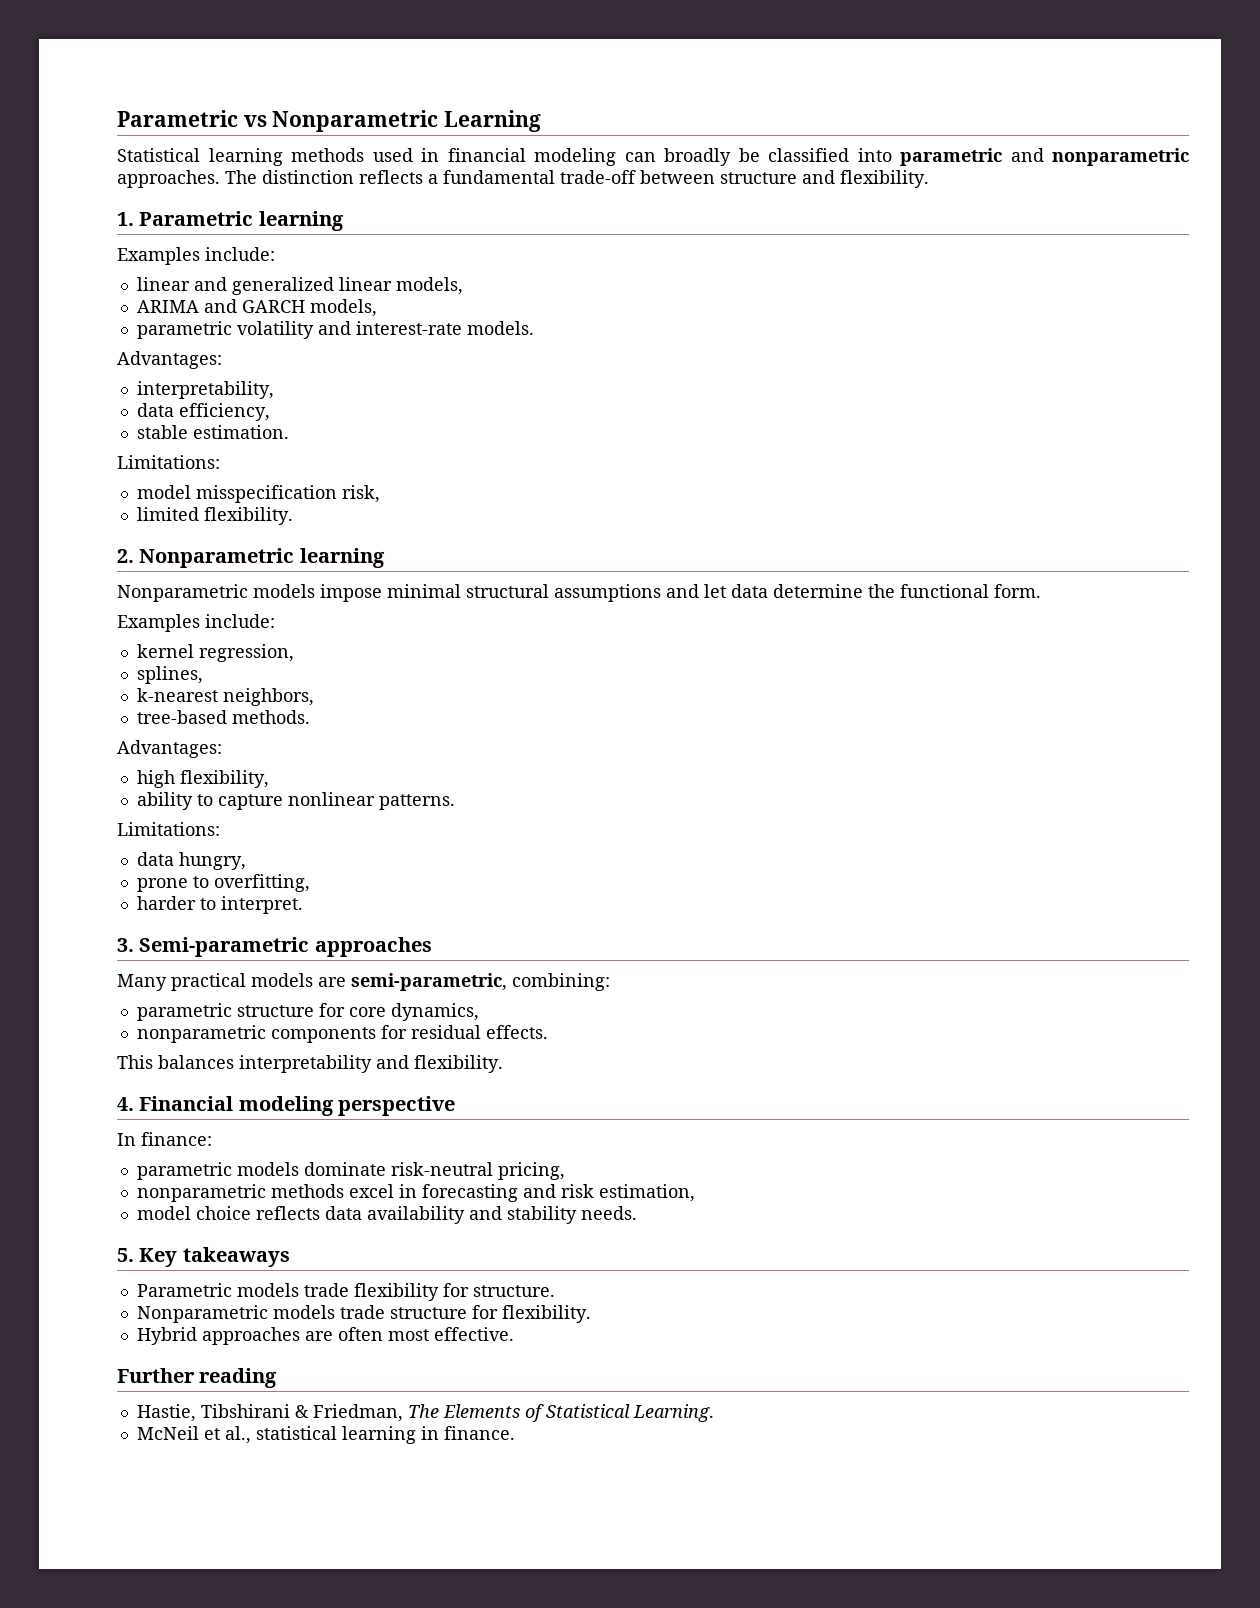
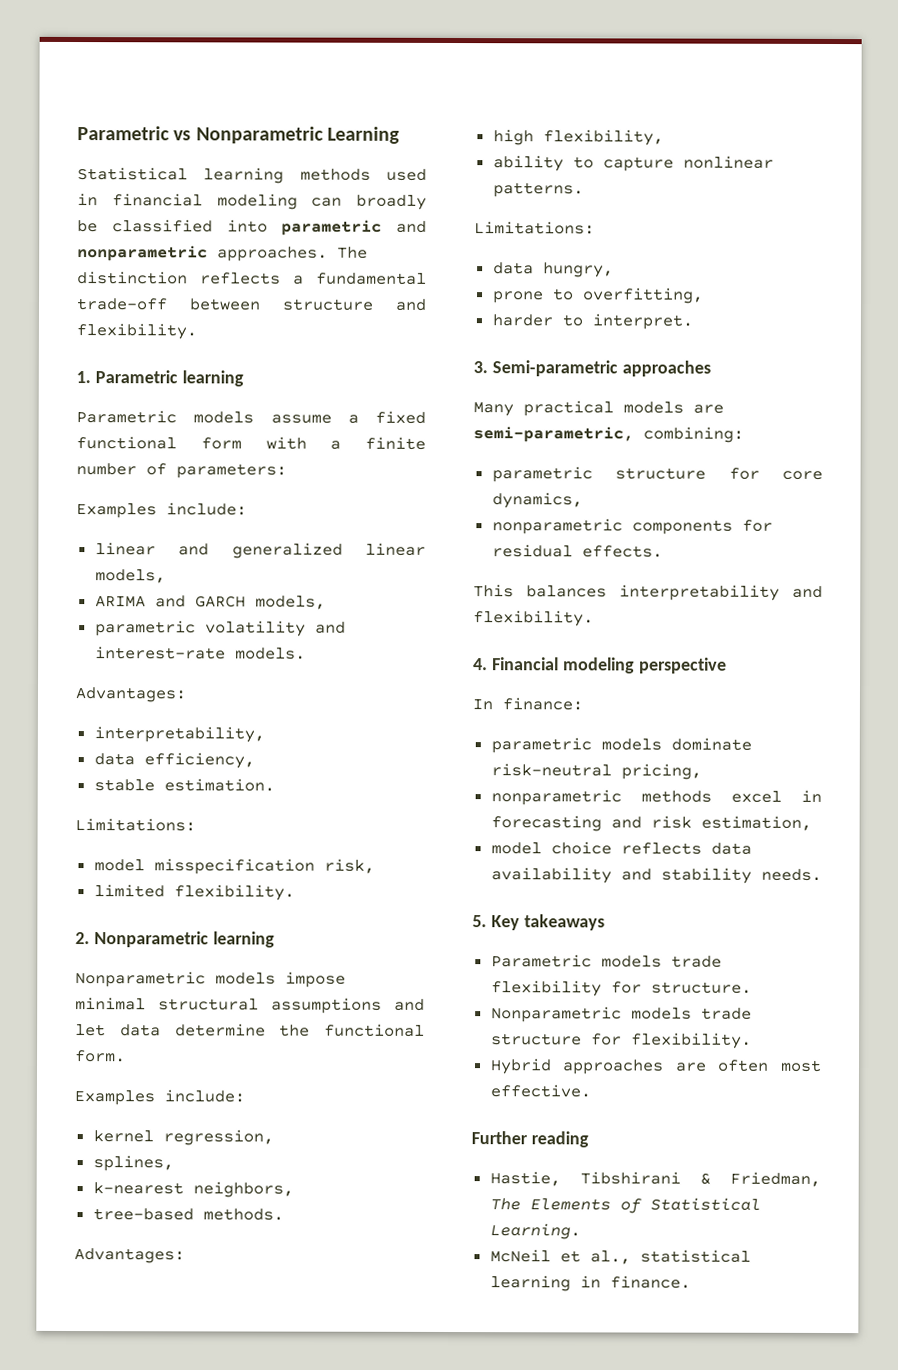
+ Parametric models assume a fixed functional form with a finite number of parameters:

